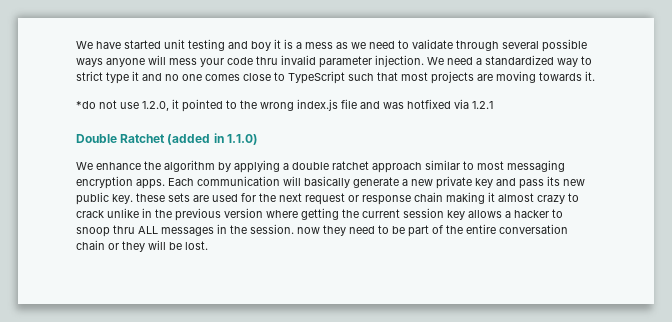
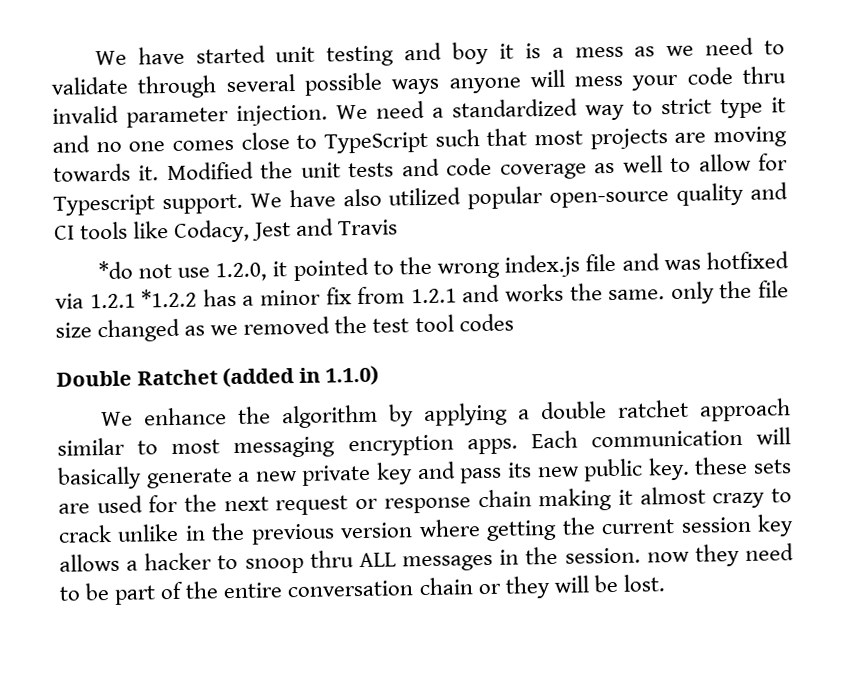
+ Modified the unit tests and code coverage as well to allow for Typescript support. We have also utilized popular open-source quality and CI tools like Codacy, Jest and Travis
- *do not use 1.2.0, it pointed to the wrong index.js file and was hotfixed via 1.2.1
+ *do not use 1.2.0, it pointed to the wrong index.js file and was hotfixed via 1.2.1 *1.2.2 has a minor fix from 1.2.1 and works the same. only the file size changed as we removed the test tool codes

